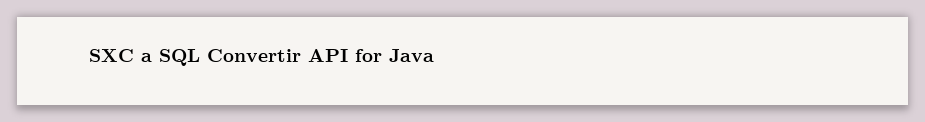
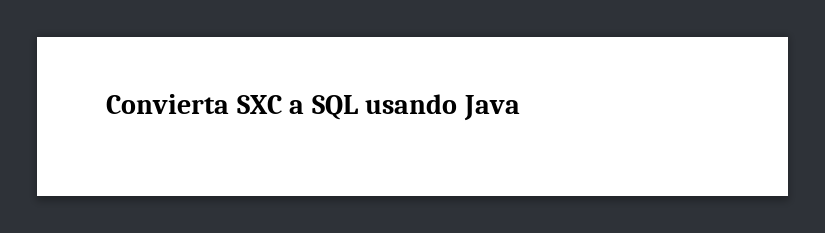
- SXC a SQL Convertir API for Java
+ Convierta SXC a SQL usando Java

